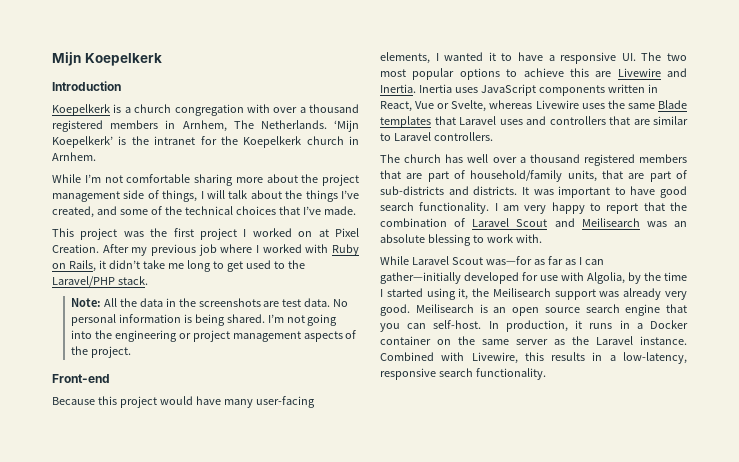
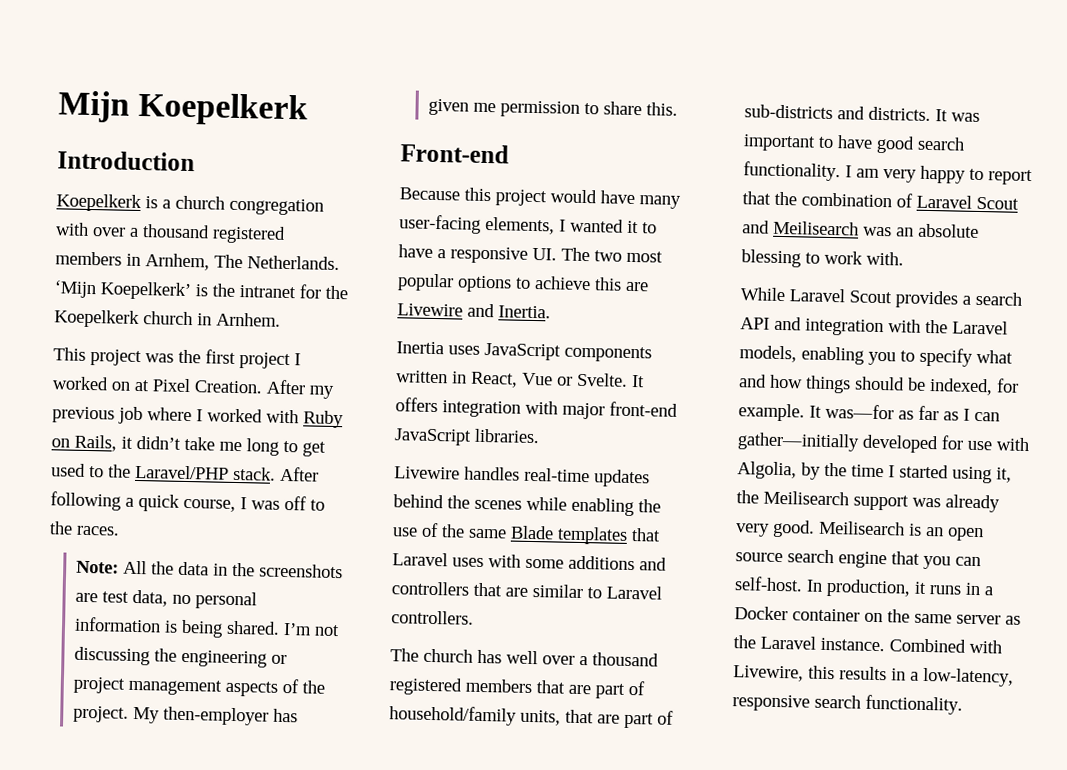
- While I’m not comfortable sharing more about the project management side of things, I will talk about the things I’ve created, and some of the technical choices that I’ve made.
+ After following a quick course, I was off to the races.
- Note: All the data in the screenshots are test data. No personal information is being shared.
+ Note: All the data in the screenshots are test data, no personal information is being shared.
- I’m not going into the engineering or project management aspects of the project.
+ I’m not discussing the engineering or project management aspects of the project. My then-employer has given me permission to share this.
- Because this project would have many user-facing elements, I wanted it to have a responsive UI. The two most popular options to achieve this are Livewire and Inertia. Inertia uses JavaScript components written in React, Vue or Svelte, whereas Livewire uses the same Blade templates that Laravel uses and controllers that are similar to Laravel controllers.
+ Because this project would have many user-facing elements, I wanted it to have a responsive UI. The two most popular options to achieve this are Livewire and Inertia.
+ Inertia uses JavaScript components written in React, Vue or Svelte. It offers integration with major front-end JavaScript libraries.
+ Livewire handles real-time updates behind the scenes while enabling the use of the same Blade templates that Laravel uses with some additions and controllers that are similar to Laravel controllers.
- While Laravel Scout was—for as far as I can gather—initially developed for use with Algolia, by the time I started using it, the Meilisearch support was already very good.
+ While Laravel Scout provides a search API and integration with the Laravel models, enabling you to specify what and how things should be indexed, for example. It was—for as far as I can gather—initially developed for use with Algolia, by the time I started using it, the Meilisearch support was already very good.

